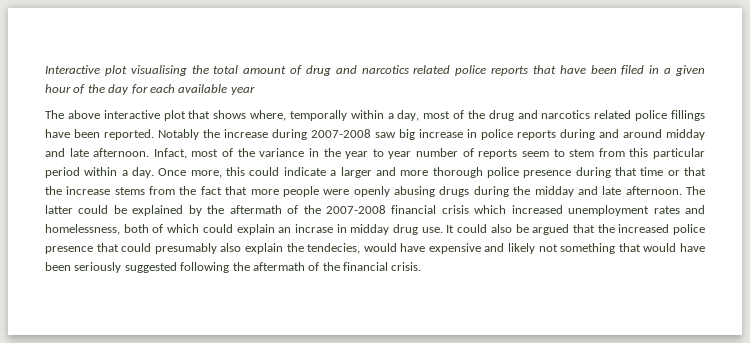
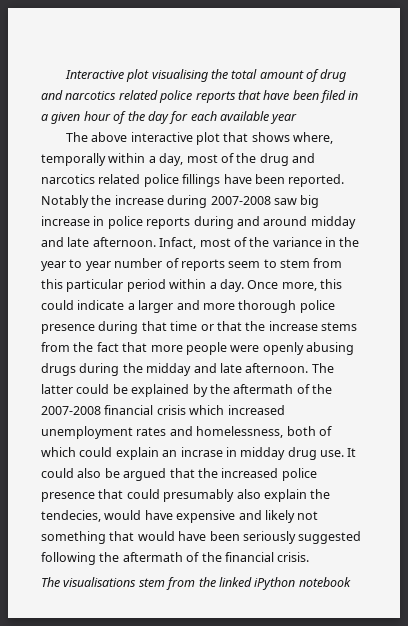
+ The visualisations stem from the linked iPython notebook

